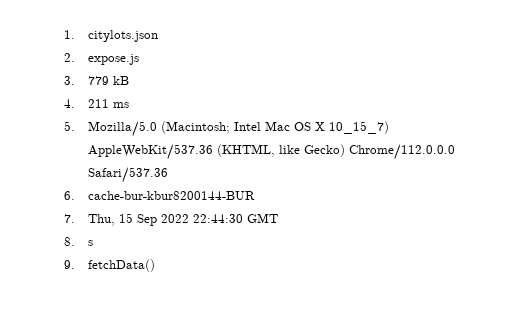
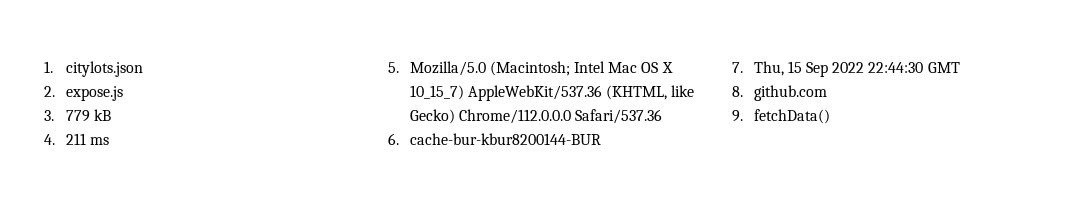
- 8. s
+ 8. github.com

